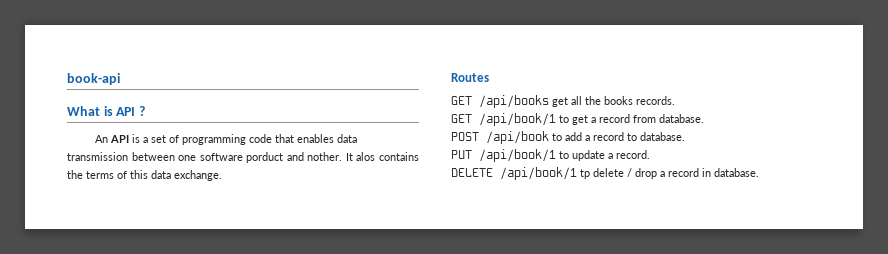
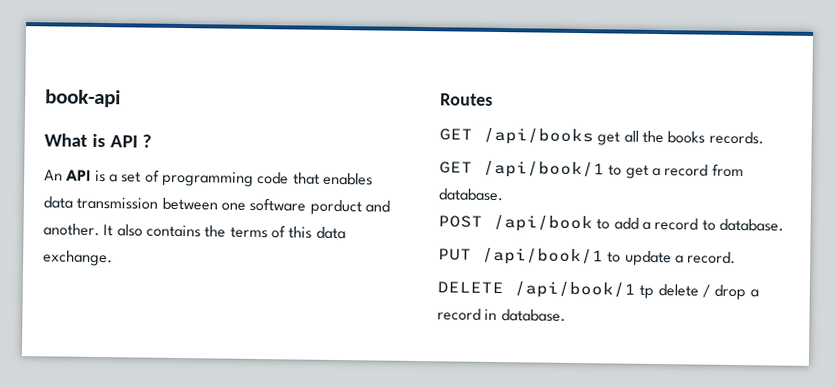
- An API is a set of programming code that enables data transmission between one software porduct and nother. It alos contains the terms of this data exchange.
+ An API is a set of programming code that enables data transmission between one software porduct and another. It also contains the terms of this data exchange.

